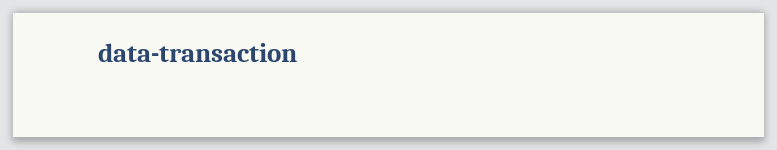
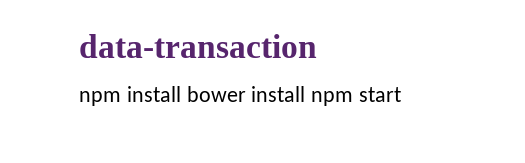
+ npm install bower install npm start

